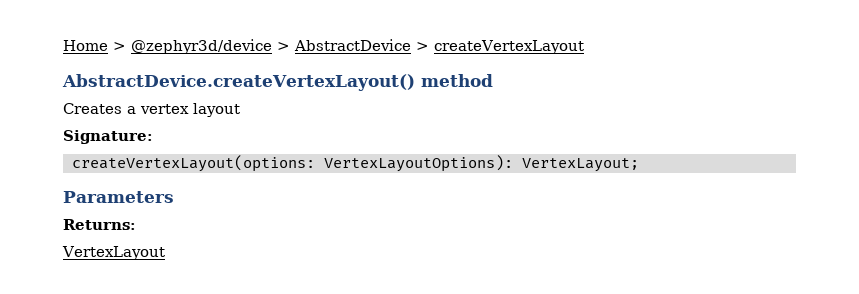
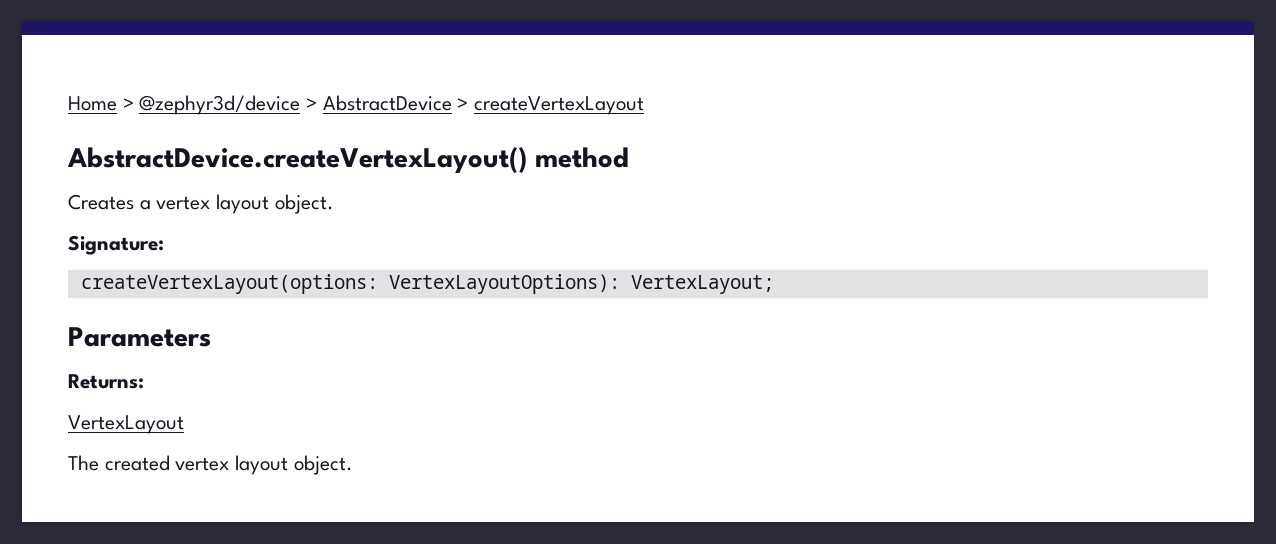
- Creates a vertex layout
+ Creates a vertex layout object.
+ The created vertex layout object.

